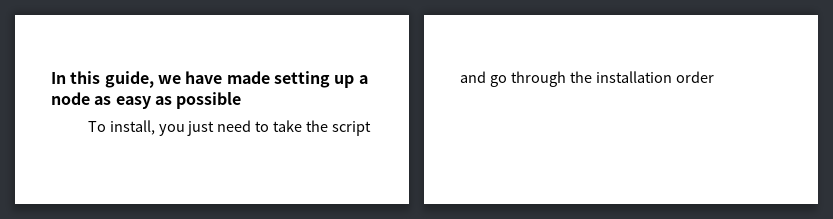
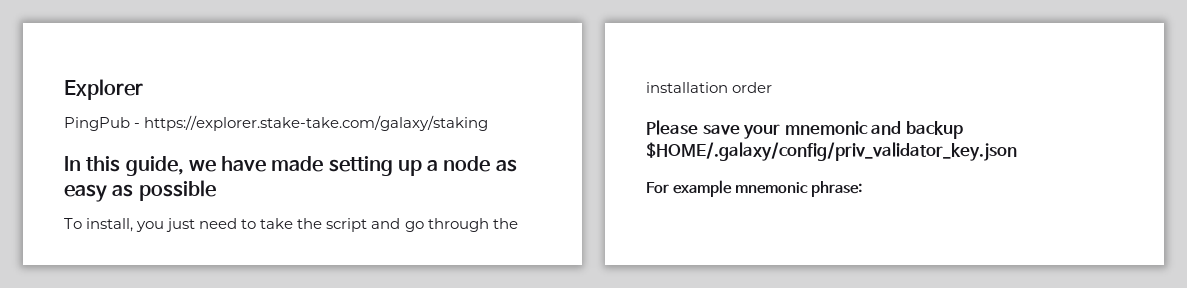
+ Explorer
+ PingPub - https://explorer.stake-take.com/galaxy/staking
+ Please save your mnemonic and backup $HOME/.galaxy/config/priv_validator_key.json
+ For example mnemonic phrase:

